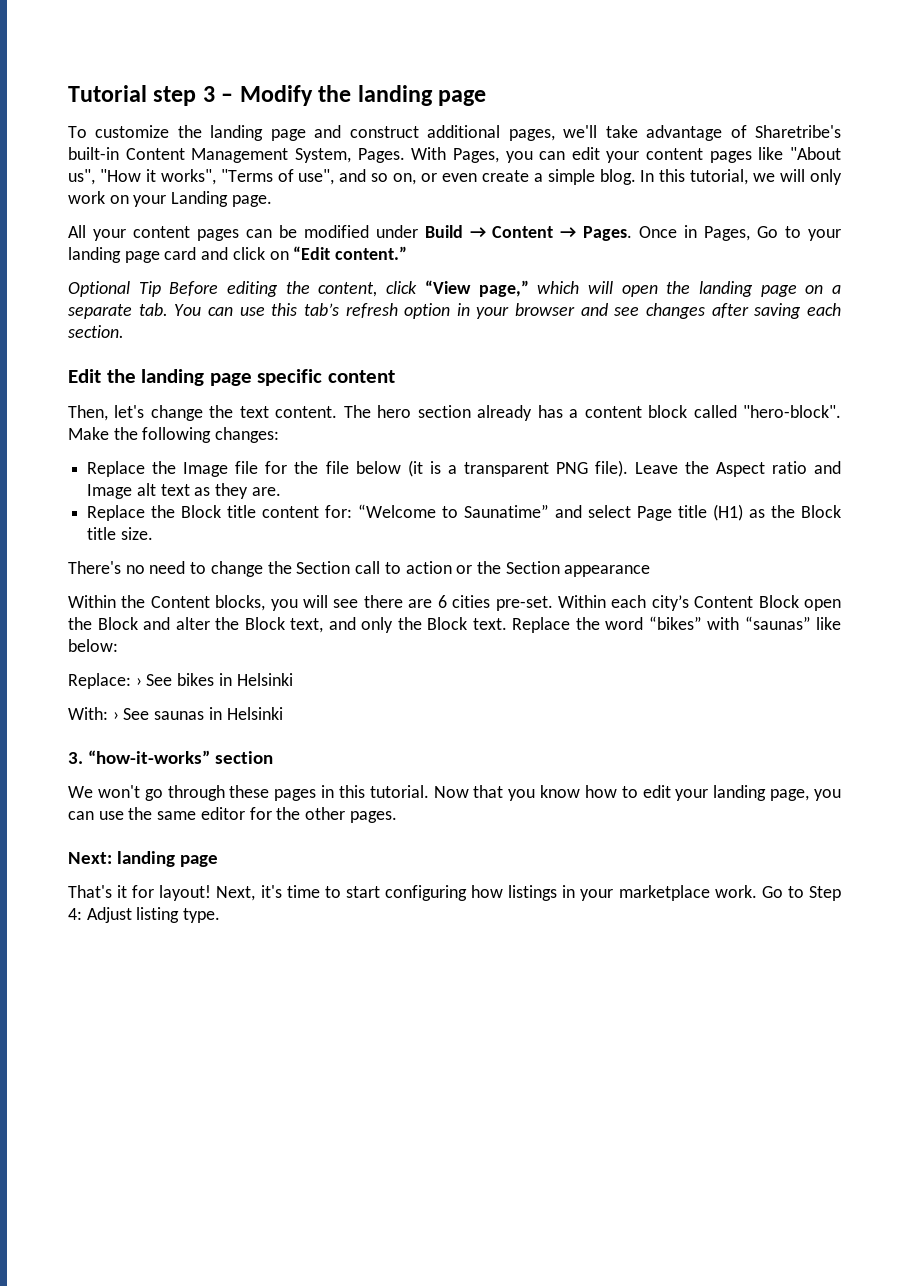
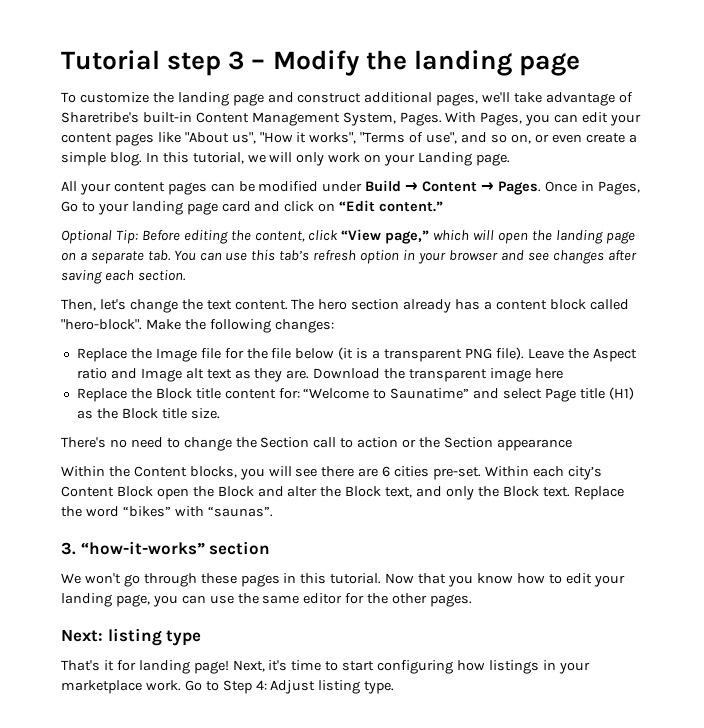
- Optional Tip Before editing the content, click “View page,” which will open the landing page on a separate tab. You can use this tab’s refresh option in your browser and see changes after saving each section.
+ Optional Tip: Before editing the content, click “View page,” which will open the landing page on a separate tab. You can use this tab’s refresh option in your browser and see changes after saving each section.
- Edit the landing page specific content
+ Download the transparent image here
- Replace the word “bikes” with “saunas” like below:
- Replace: › See bikes in Helsinki
- With: › See saunas in Helsinki
+ Replace the word “bikes” with “saunas”.
- Next: landing page
+ Next: listing type
- That's it for layout!
+ That's it for landing page!

